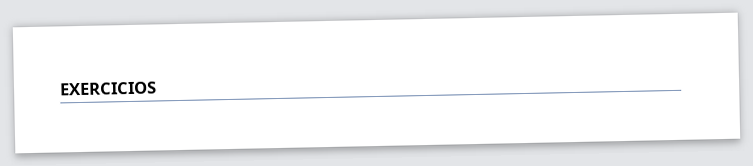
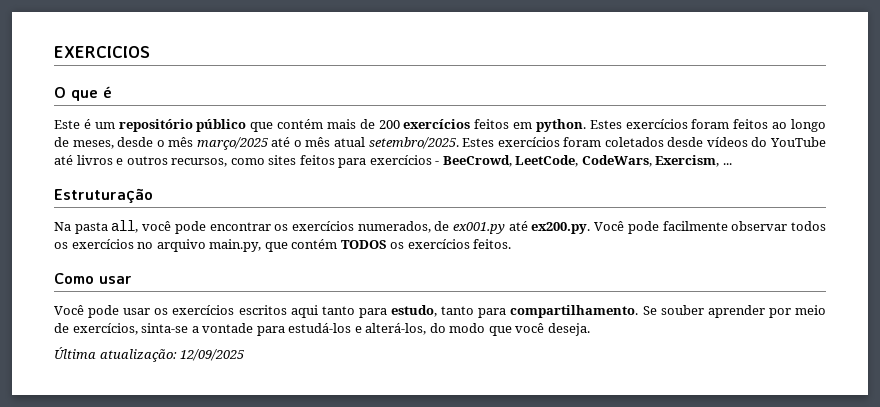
+ O que é
+ Este é um repositório público que contém mais de 200 exercícios feitos em python. Estes exercícios foram feitos ao longo de meses, desde o mês março/2025 até o mês atual setembro/2025. Estes exercícios foram coletados desde vídeos do YouTube até livros e outros recursos, como sites feitos para exercícios - BeeCrowd, LeetCode, CodeWars, Exercism, ...
+ Estruturação
+ Na pasta all, você pode encontrar os exercícios numerados, de ex001.py até ex200.py. Você pode facilmente observar todos os exercícios no arquivo main.py, que contém TODOS os exercícios feitos.
+ Como usar
+ Você pode usar os exercícios escritos aqui tanto para estudo, tanto para compartilhamento. Se souber aprender por meio de exercícios, sinta-se a vontade para estudá-los e alterá-los, do modo que você deseja.
+ Última atualização: 12/09/2025

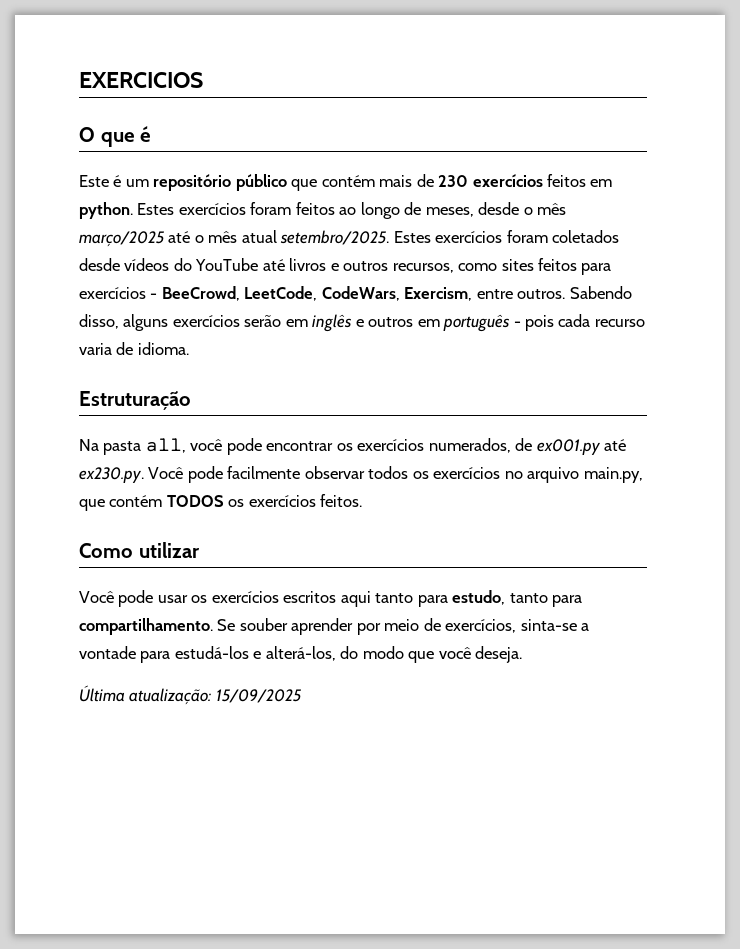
- Este é um repositório público que contém mais de 200 exercícios feitos em python.
+ Este é um repositório público que contém mais de 230 exercícios feitos em python.
- Estes exercícios foram coletados desde vídeos do YouTube até livros e outros recursos, como sites feitos para exercícios - BeeCrowd, LeetCode, CodeWars, Exercism, ...
+ Estes exercícios foram coletados desde vídeos do YouTube até livros e outros recursos, como sites feitos para exercícios - BeeCrowd, LeetCode, CodeWars, Exercism, entre outros. Sabendo disso, alguns exercícios serão em inglês e outros em português - pois cada recurso varia de idioma.
- Na pasta all, você pode encontrar os exercícios numerados, de ex001.py até ex200.py. Você pode facilmente observar todos os exercícios no arquivo main.py, que contém TODOS os exercícios feitos.
+ Na pasta all, você pode encontrar os exercícios numerados, de ex001.py até ex230.py. Você pode facilmente observar todos os exercícios no arquivo main.py, que contém TODOS os exercícios feitos.
- Como usar
+ Como utilizar
- Última atualização: 12/09/2025
+ Última atualização: 15/09/2025

